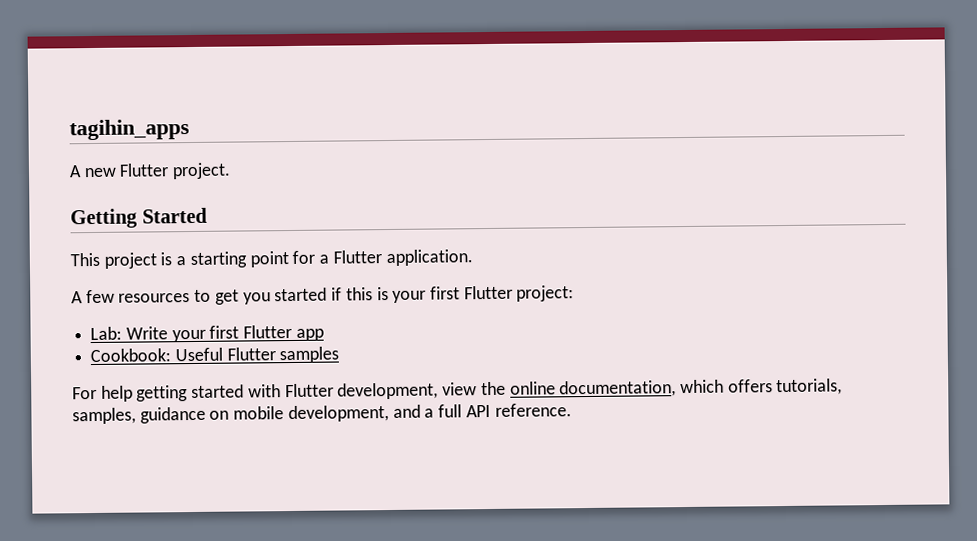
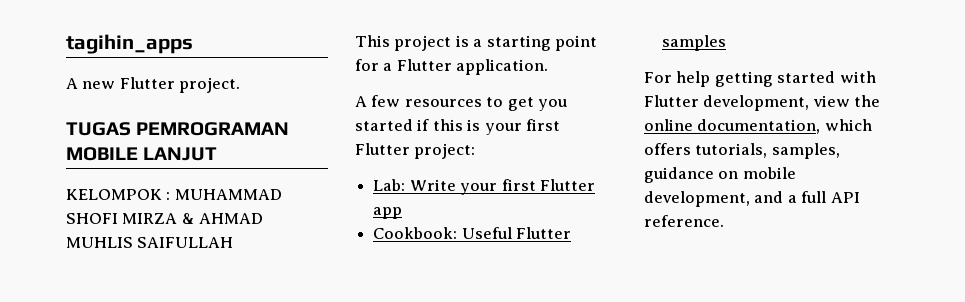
- Getting Started
+ TUGAS PEMROGRAMAN MOBILE LANJUT
+ KELOMPOK : MUHAMMAD SHOFI MIRZA & AHMAD MUHLIS SAIFULLAH

